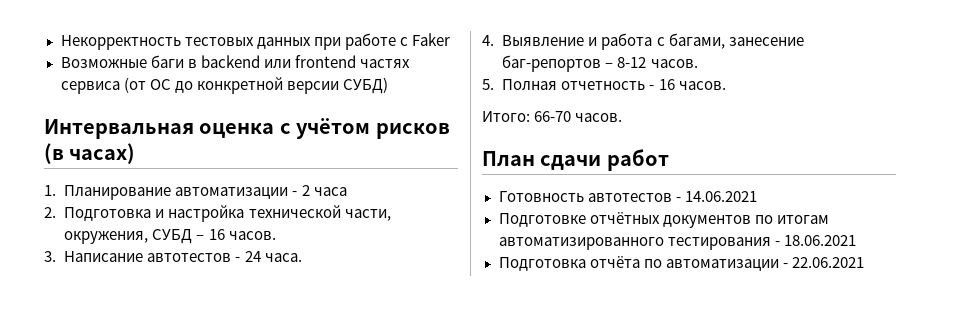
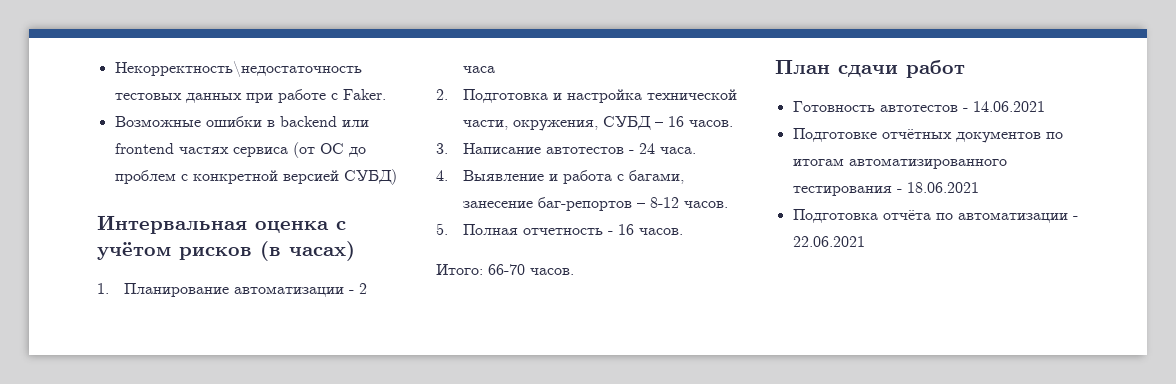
- Некорректность тестовых данных при работе с Faker
+ Некорректность\недостаточность тестовых данных при работе с Faker.
- Возможные баги в backend или frontend частях сервиса (от ОС до конкретной версии СУБД)
+ Возможные ошибки в backend или frontend частях сервиса (от ОС до проблем с конкретной версией СУБД)

